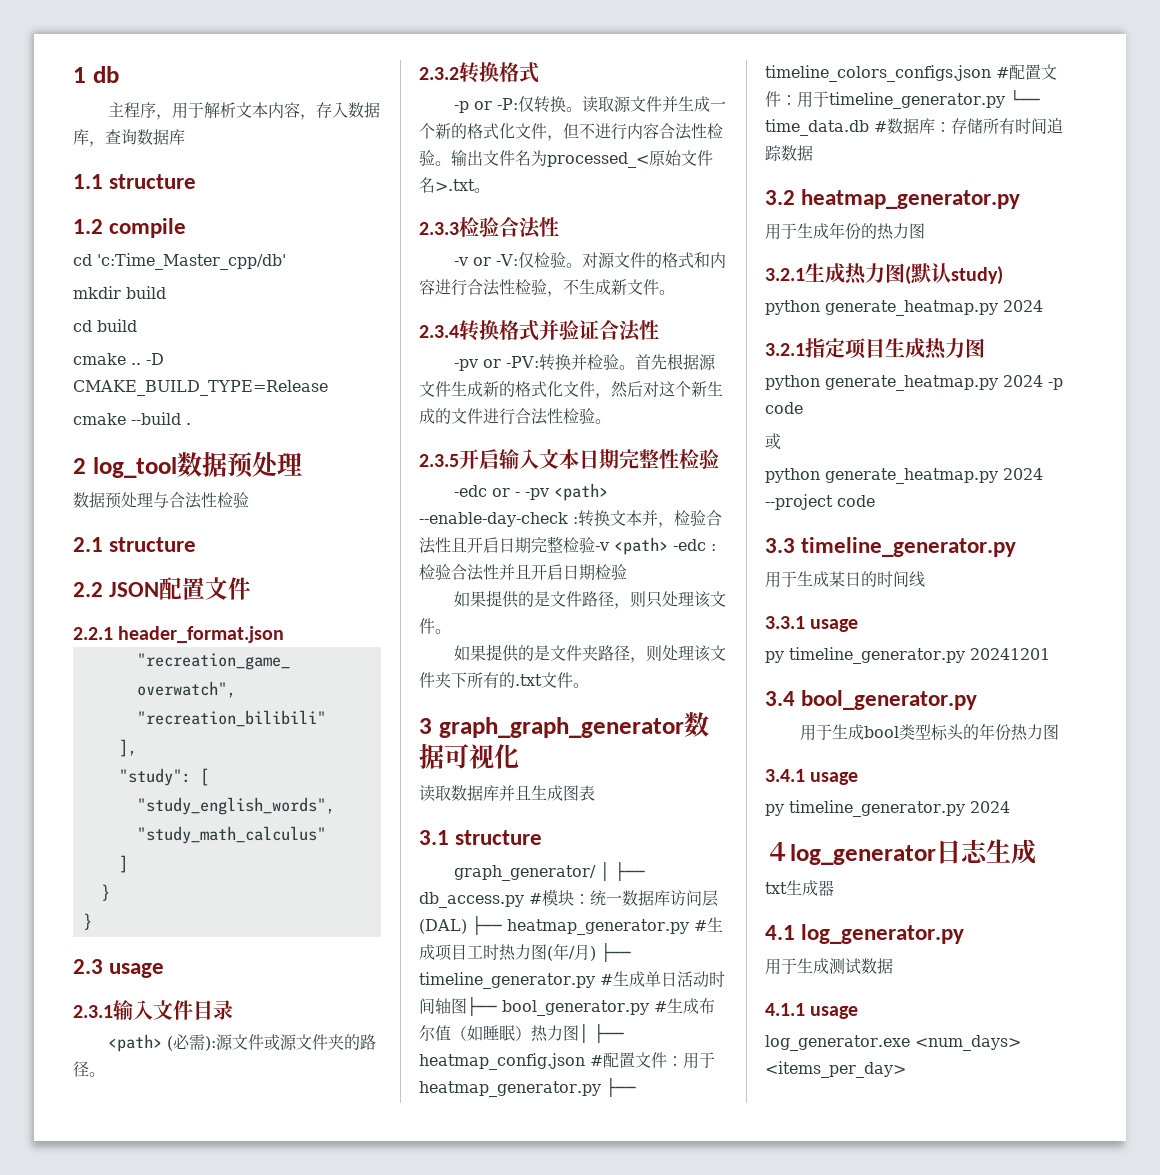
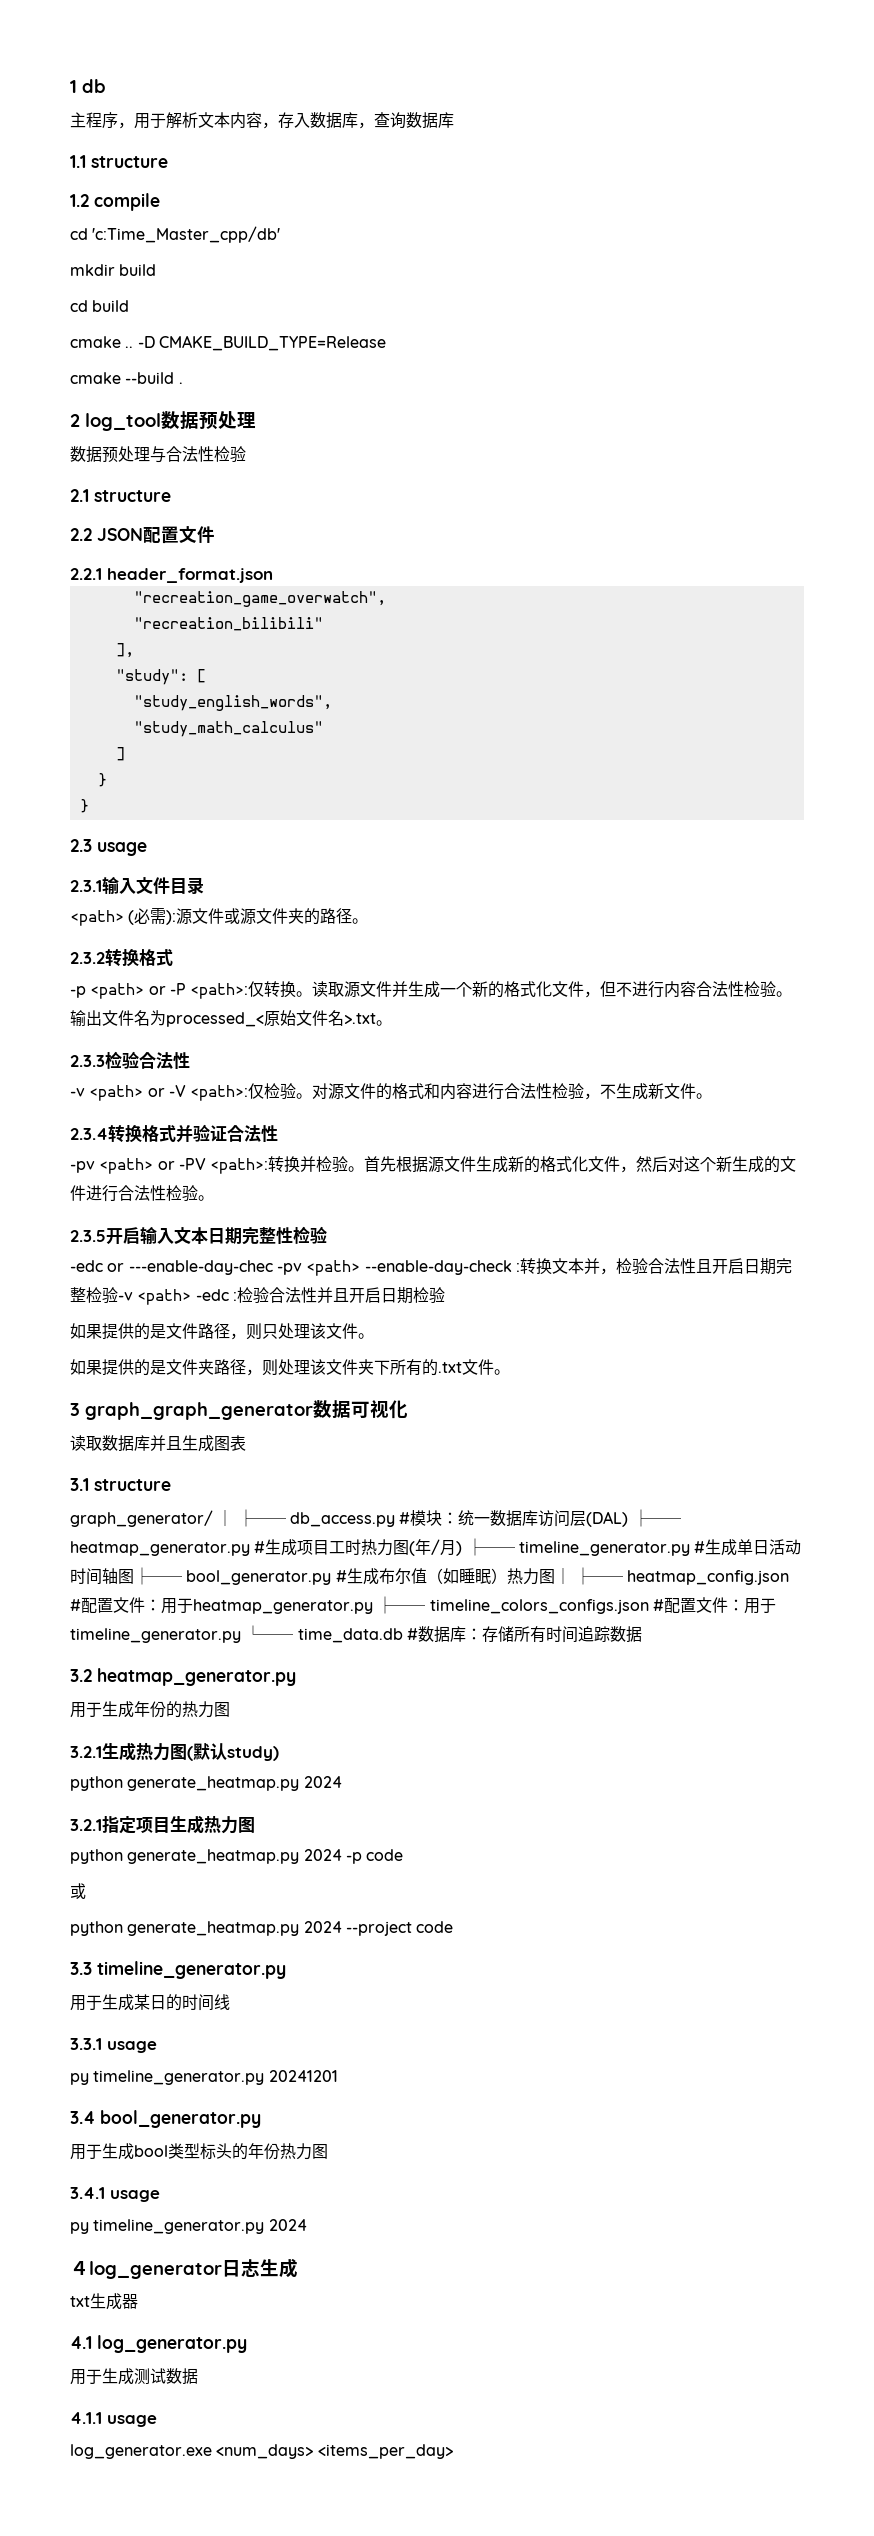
- -p or -P:仅转换。
+ -p <path> or -P <path>:仅转换。
- -v or -V:仅检验。
+ -v <path> or -V <path>:仅检验。
- -pv or -PV:转换并检验。
+ -pv <path> or -PV <path>:转换并检验。
- -edc or - -pv <path> --enable-day-check :转换文本并，检验合法性且开启日期完整检验-v <path> -edc :检验合法性并且开启日期检验
+ -edc or ---enable-day-chec -pv <path> --enable-day-check :转换文本并，检验合法性且开启日期完整检验-v <path> -edc :检验合法性并且开启日期检验

